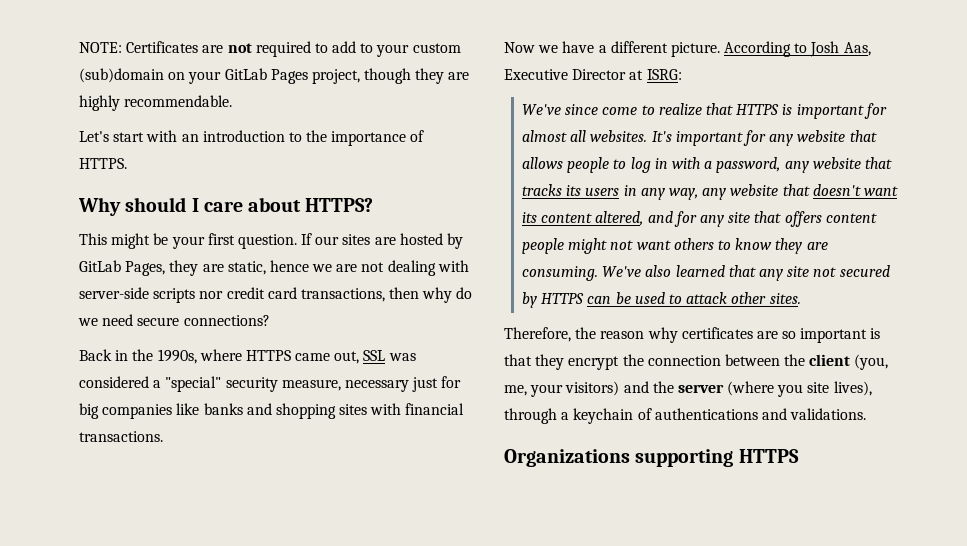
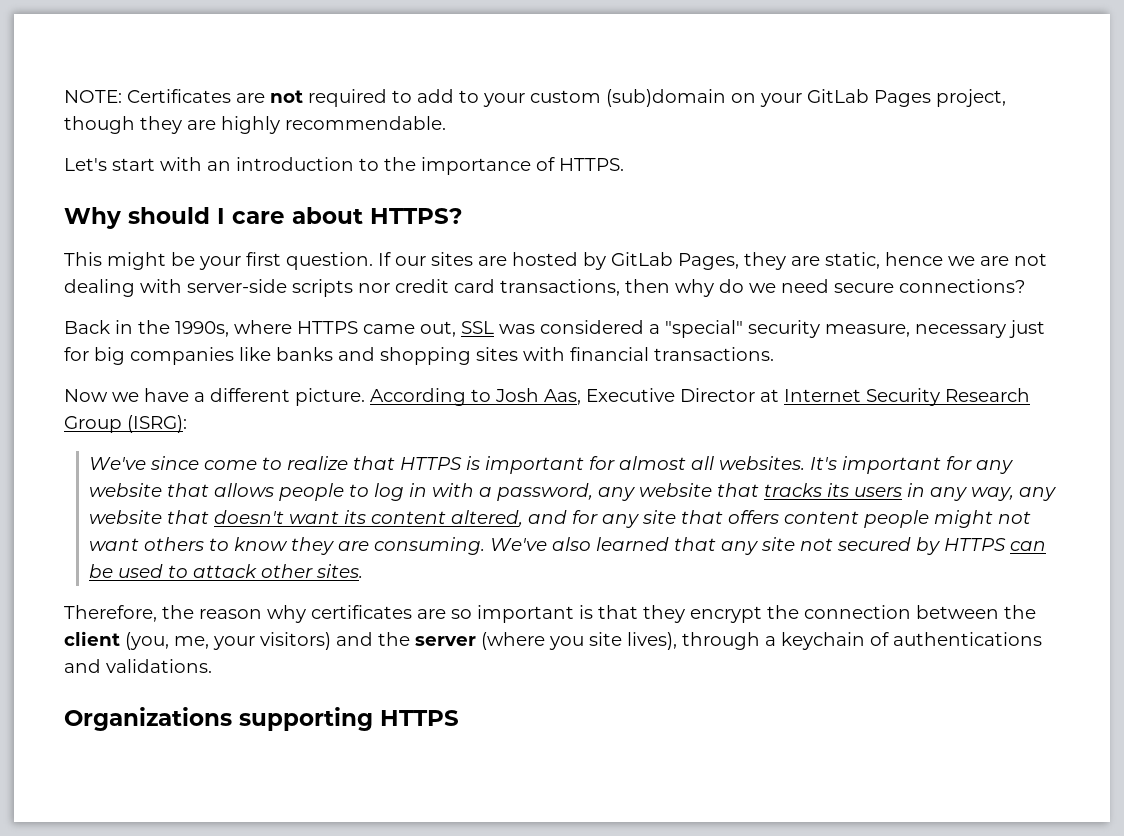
- According to Josh Aas, Executive Director at ISRG:
+ According to Josh Aas, Executive Director at Internet Security Research Group (ISRG):

